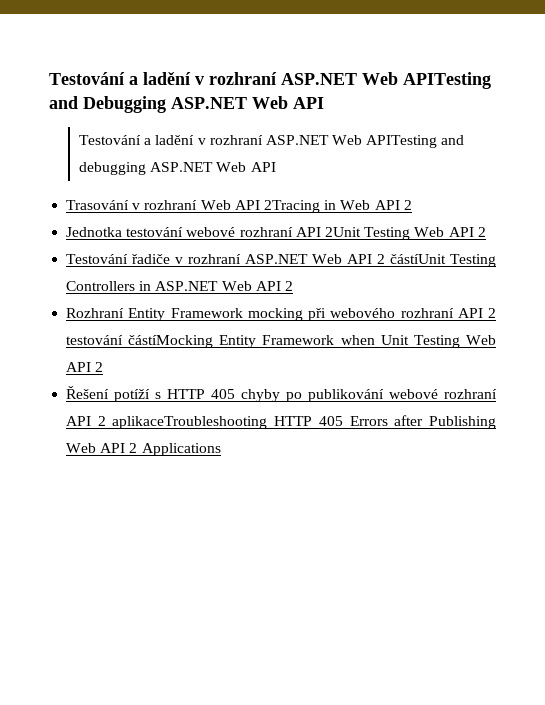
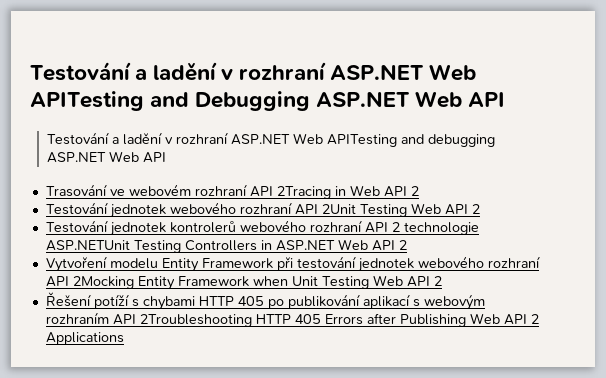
- Trasování v rozhraní Web API 2Tracing in Web API 2
+ Trasování ve webovém rozhraní API 2Tracing in Web API 2
- Jednotka testování webové rozhraní API 2Unit Testing Web API 2
+ Testování jednotek webového rozhraní API 2Unit Testing Web API 2
- Testování řadiče v rozhraní ASP.NET Web API 2 částíUnit Testing Controllers in ASP.NET Web API 2
+ Testování jednotek kontrolerů webového rozhraní API 2 technologie ASP.NETUnit Testing Controllers in ASP.NET Web API 2
- Rozhraní Entity Framework mocking při webového rozhraní API 2 testování částíMocking Entity Framework when Unit Testing Web API 2
+ Vytvoření modelu Entity Framework při testování jednotek webového rozhraní API 2Mocking Entity Framework when Unit Testing Web API 2
- Řešení potíží s HTTP 405 chyby po publikování webové rozhraní API 2 aplikaceTroubleshooting HTTP 405 Errors after Publishing Web API 2 Applications
+ Řešení potíží s chybami HTTP 405 po publikování aplikací s webovým rozhraním API 2Troubleshooting HTTP 405 Errors after Publishing Web API 2 Applications

